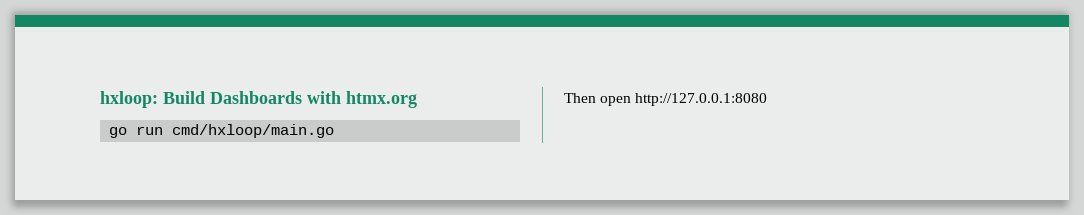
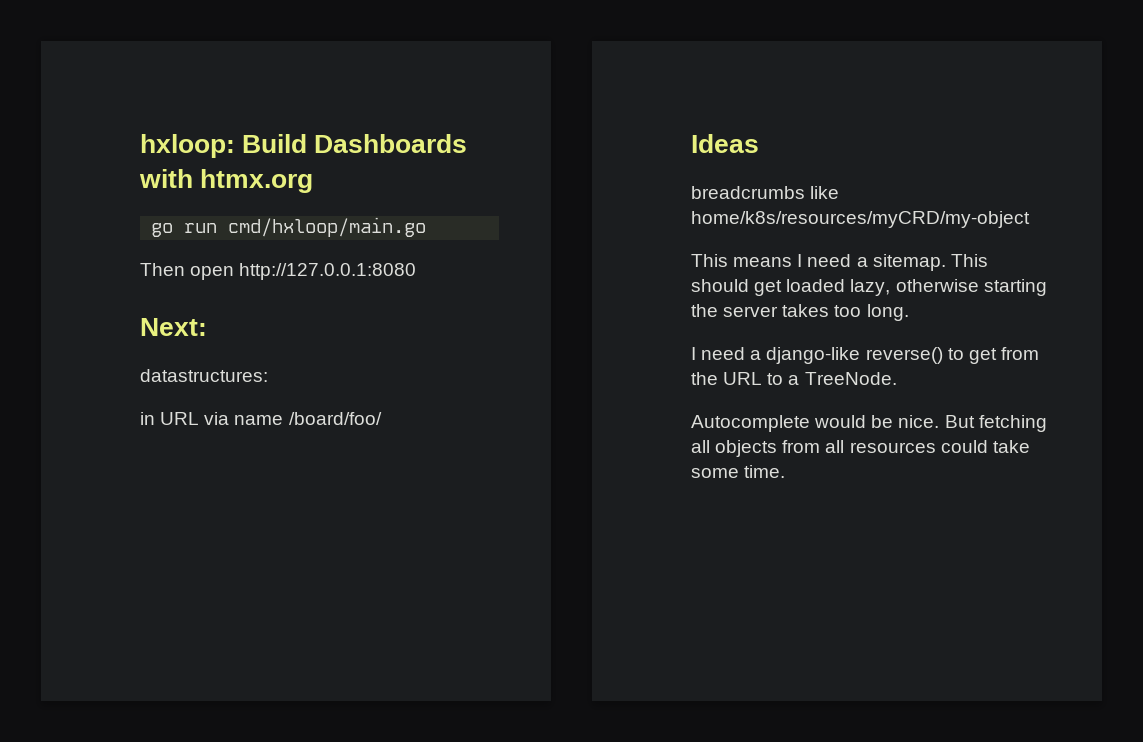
+ Next:
+ datastructures:
+ in URL via name /board/foo/
+ Ideas
+ breadcrumbs like home/k8s/resources/myCRD/my-object
+ This means I need a sitemap. This should get loaded lazy, otherwise starting the server takes too long.
+ I need a django-like reverse() to get from the URL to a TreeNode.
+ Autocomplete would be nice. But fetching all objects from all resources could take some time.

